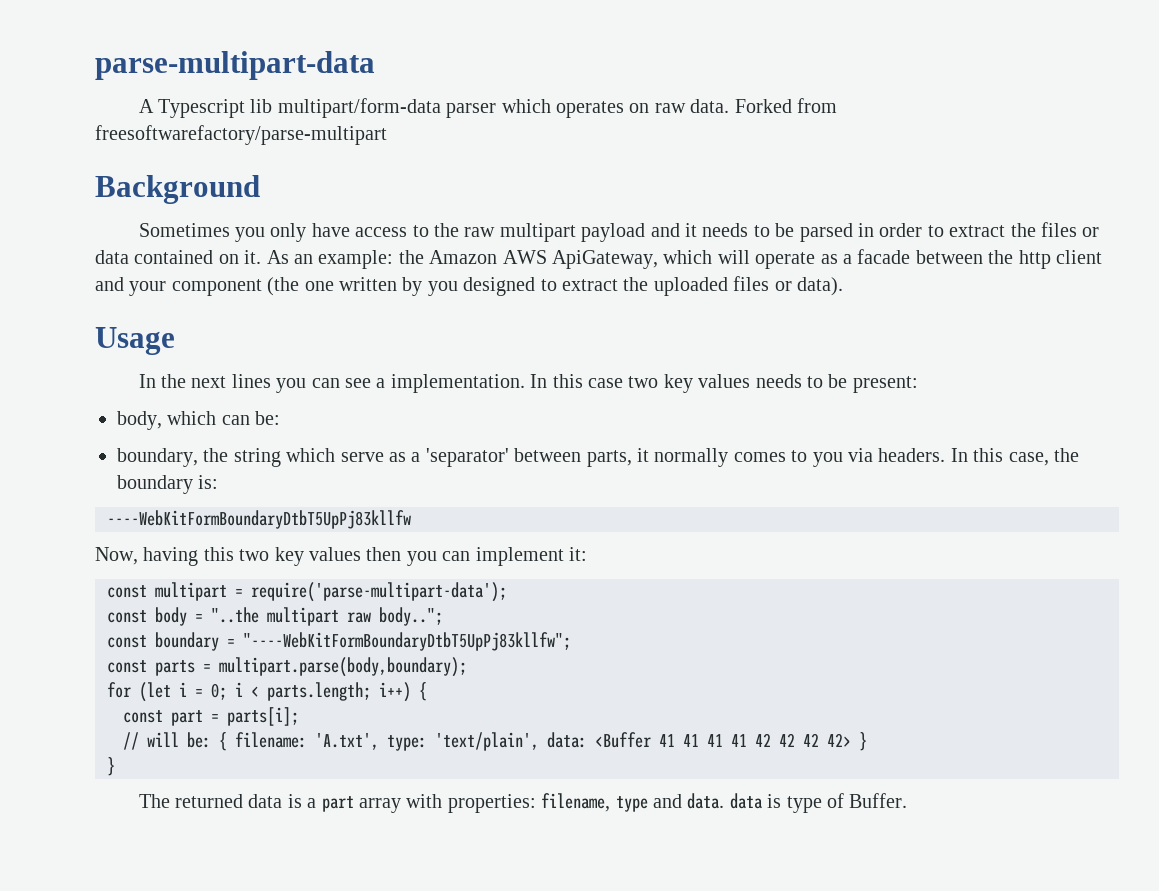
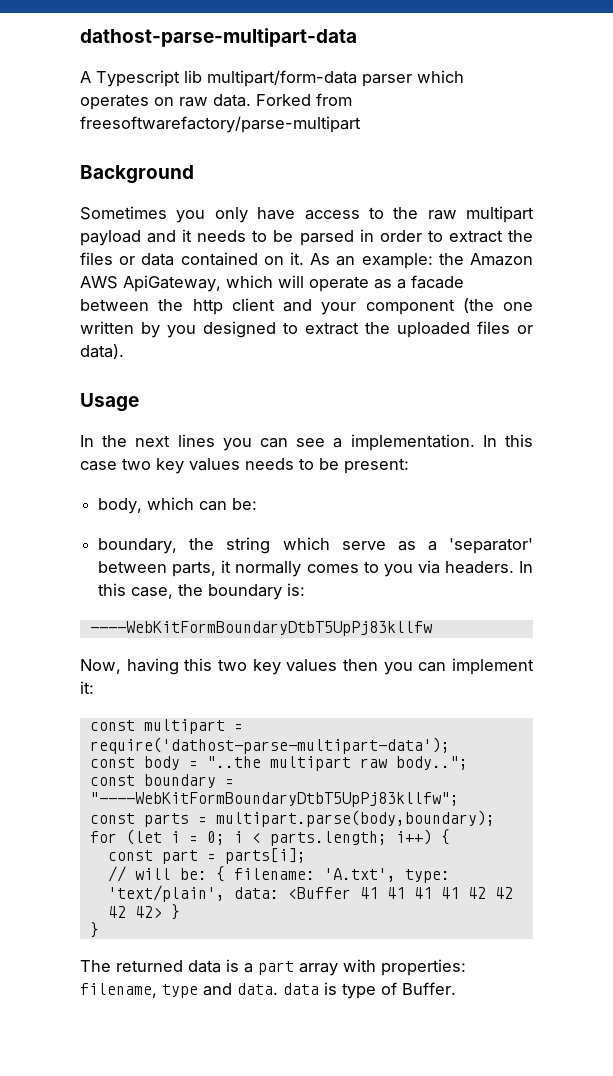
- parse-multipart-data
+ dathost-parse-multipart-data
- const multipart = require('parse-multipart-data');
+ const multipart = require('dathost-parse-multipart-data');

